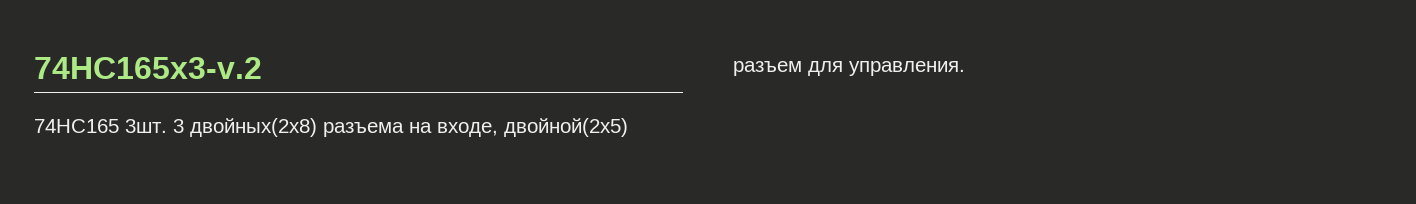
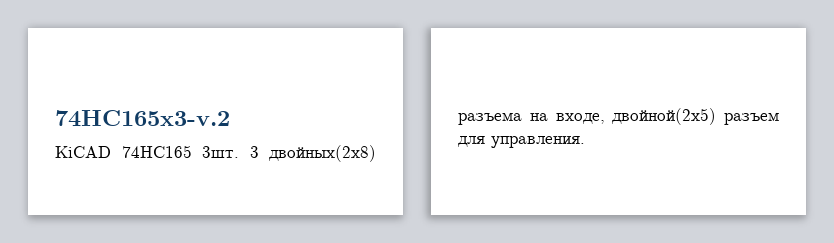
- 74HC165 3шт.
+ KiCAD 74HC165 3шт.

